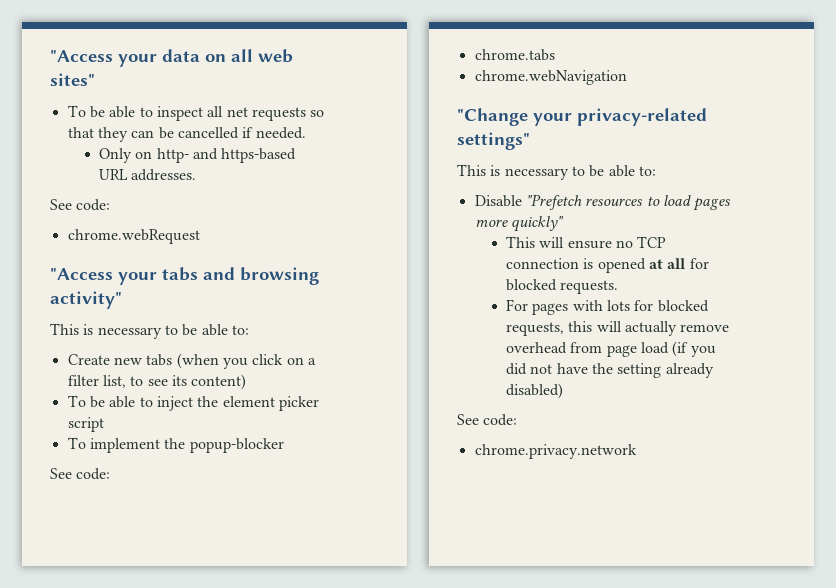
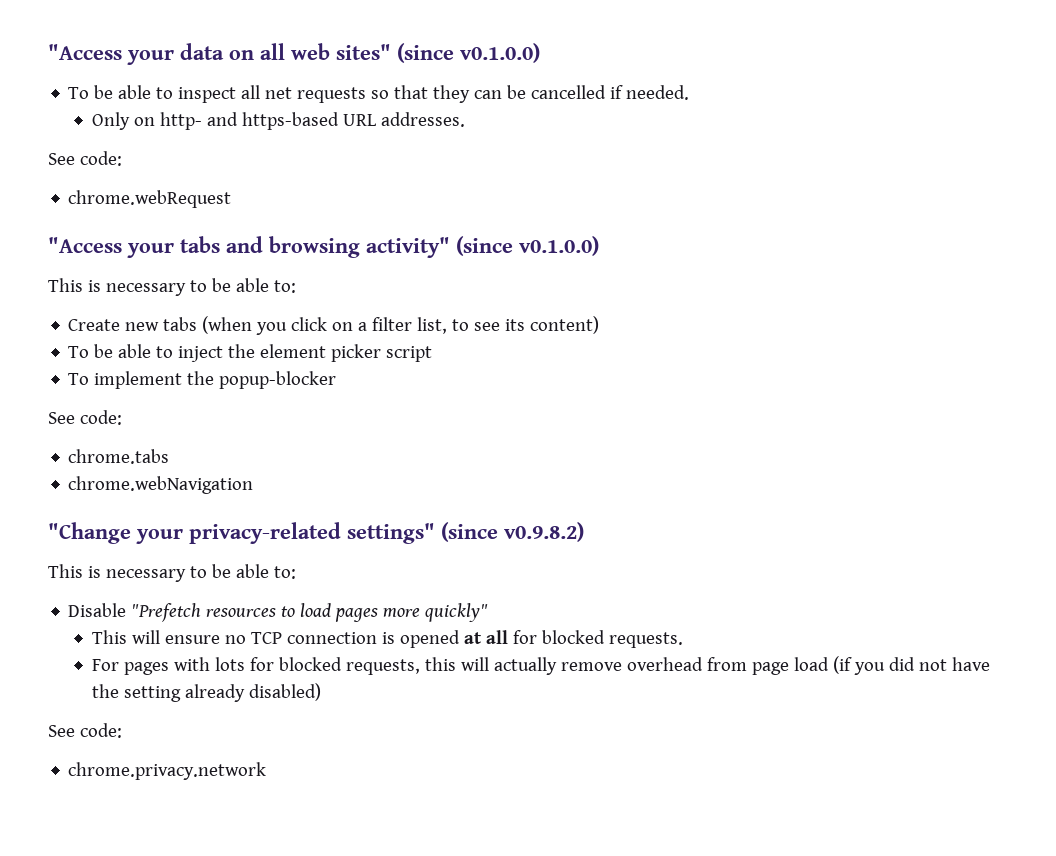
- "Access your data on all web sites"
+ "Access your data on all web sites" (since v0.1.0.0)
- "Access your tabs and browsing activity"
+ "Access your tabs and browsing activity" (since v0.1.0.0)
- "Change your privacy-related settings"
+ "Change your privacy-related settings" (since v0.9.8.2)

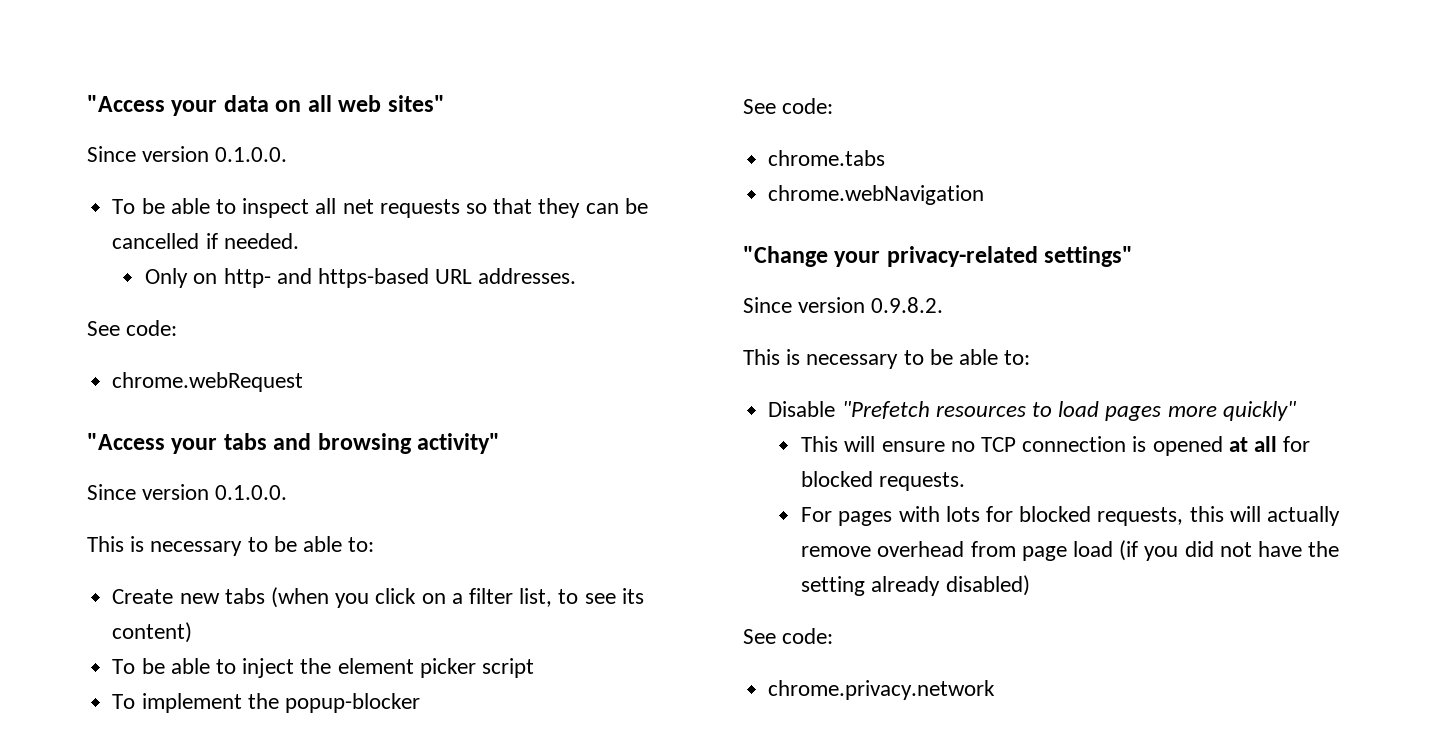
- "Access your data on all web sites" (since v0.1.0.0)
+ "Access your data on all web sites"
+ Since version 0.1.0.0.
- "Access your tabs and browsing activity" (since v0.1.0.0)
+ "Access your tabs and browsing activity"
+ Since version 0.1.0.0.
- "Change your privacy-related settings" (since v0.9.8.2)
+ "Change your privacy-related settings"
+ Since version 0.9.8.2.

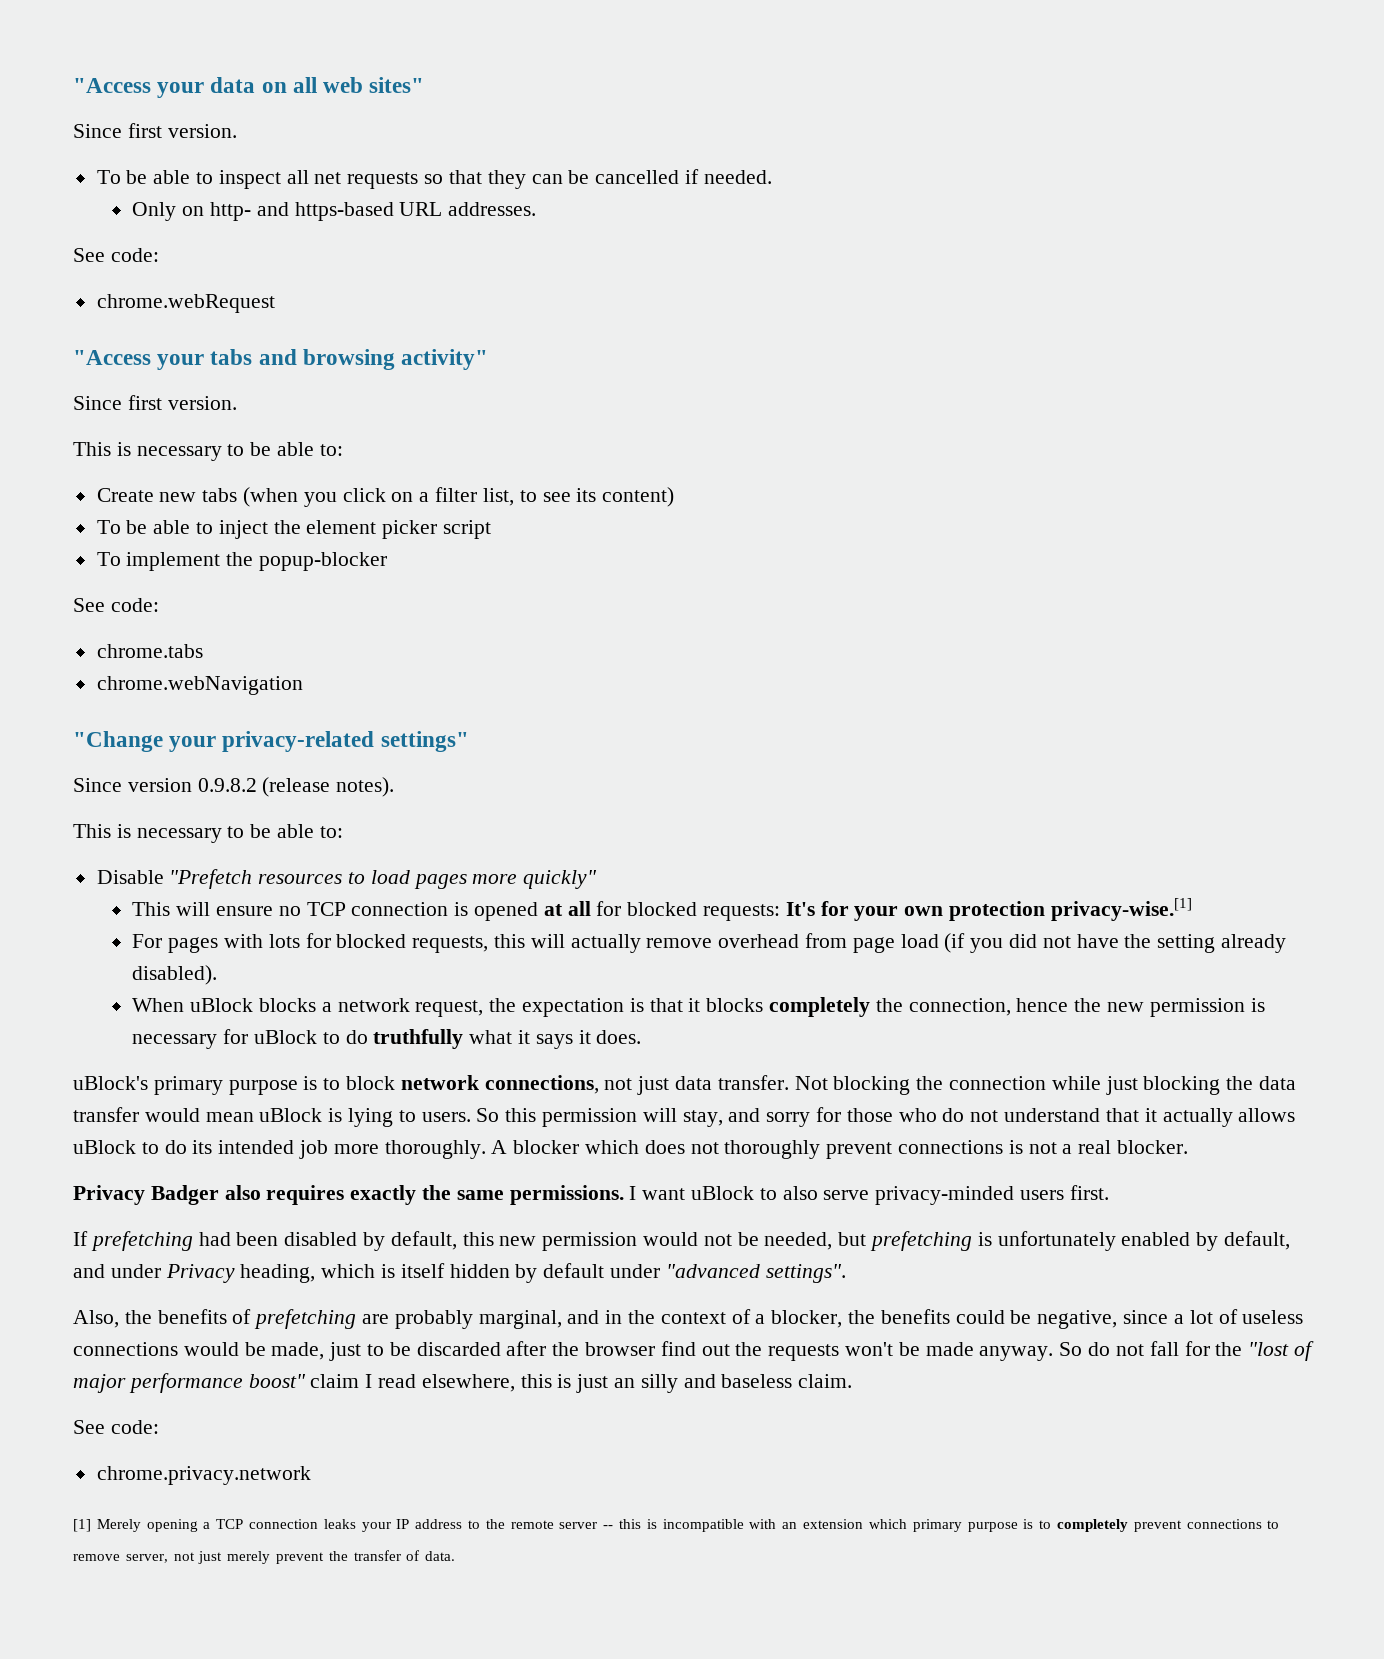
  "Access your data on all web sites"
- Since version 0.1.0.0.
+ Since first version.
  "Access your tabs and browsing activity"
- Since version 0.1.0.0.
+ Since first version.
- Since version 0.9.8.2.
+ Since version 0.9.8.2 (release notes).
- This will ensure no TCP connection is opened at all for blocked requests.
+ This will ensure no TCP connection is opened at all for blocked requests: It's for your own protection privacy-wise.[1]
- For pages with lots for blocked requests, this will actually remove overhead from page load (if you did not have the setting already disabled)
+ For pages with lots for blocked requests, this will actually remove overhead from page load (if you did not have the setting already disabled).
+ When uBlock blocks a network request, the expectation is that it blocks completely the connection, hence the new permission is necessary for uBlock to do truthfully what it says it does.
+ uBlock's primary purpose is to block network connections, not just data transfer. Not blocking the connection while just blocking the data transfer would mean uBlock is lying to users. So this permission will stay, and sorry for those who do not understand that it actually allows uBlock to do its intended job more thoroughly. A blocker which does not thoroughly prevent connections is not a real blocker.
+ Privacy Badger also requires exactly the same permissions. I want uBlock to also serve privacy-minded users first.
+ If prefetching had been disabled by default, this new permission would not be needed, but prefetching is unfortunately enabled by default, and under Privacy heading, which is itself hidden by default under "advanced settings".
+ Also, the benefits of prefetching are probably marginal, and in the context of a blocker, the benefits could be negative, since a lot of useless connections would be made, just to be discarded after the browser find out the requests won't be made anyway. So do not fall for the "lost of major performance boost" claim I read elsewhere, this is just an silly and baseless claim.
  See code:
  chrome.privacy.network
+ [1] Merely opening a TCP connection leaks your IP address to the remote server -- this is incompatible with an extension which primary purpose is to completely prevent connections to remove server, not just merely prevent the transfer of data.

